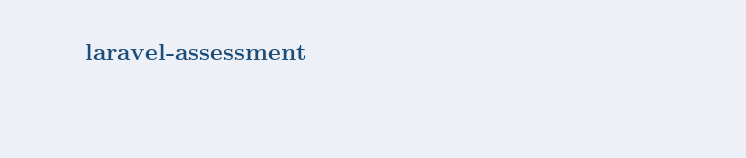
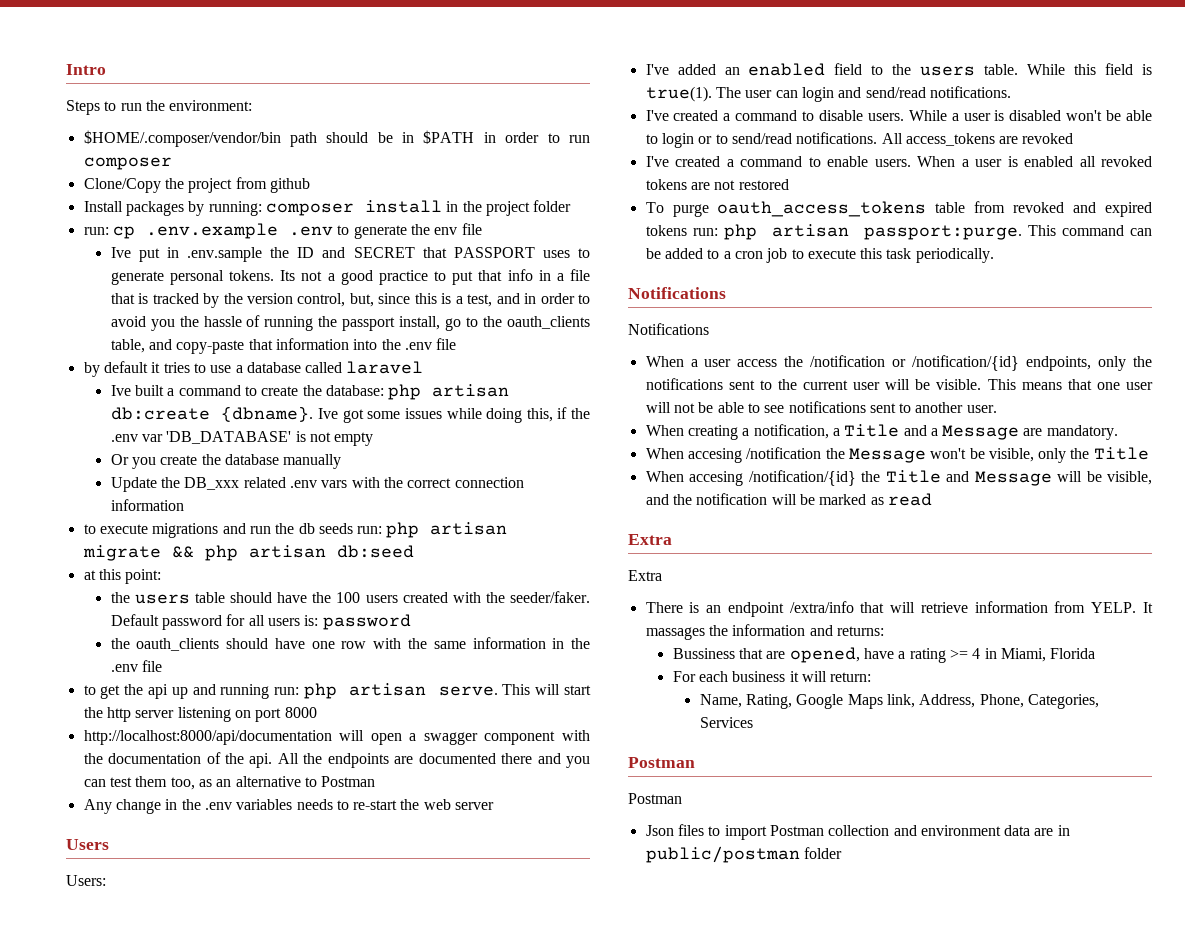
- laravel-assessment
+ Intro
+ Steps to run the environment:
+ $HOME/.composer/vendor/bin path should be in $PATH in order to run composer
+ Clone/Copy the project from github
+ Install packages by running: composer install in the project folder
+ run: cp .env.example .env to generate the env file
+ Ive put in .env.sample the ID and SECRET that PASSPORT uses to generate personal tokens. Its not a good practice to put that info in a file that is tracked by the version control, but, since this is a test, and in order to avoid you the hassle of running the passport install, go to the oauth_clients table, and copy-paste that information into the .env file
+ by default it tries to use a database called laravel
+ Ive built a command to create the database: php artisan db:create {dbname}. Ive got some issues while doing this, if the .env var 'DB_DATABASE' is not empty
+ Or you create the database manually
+ Update the DB_xxx related .env vars with the correct connection information
+ to execute migrations and run the db seeds run: php artisan migrate && php artisan db:seed
+ at this point:
+ the users table should have the 100 users created with the seeder/faker. Default password for all users is: password
+ the oauth_clients should have one row with the same information in the .env file
+ to get the api up and running run: php artisan serve. This will start the http server listening on port 8000
+ http://localhost:8000/api/documentation will open a swagger component with the documentation of the api. All the endpoints are documented there and you can test them too, as an alternative to Postman
+ Any change in the .env variables needs to re-start the web server
+ Users
+ Users:
+ I've added an enabled field to the users table. While this field is true(1). The user can login and send/read notifications.
+ I've created a command to disable users. While a user is disabled won't be able to login or to send/read notifications. All access_tokens are revoked
+ I've created a command to enable users. When a user is enabled all revoked tokens are not restored
+ To purge oauth_access_tokens table from revoked and expired tokens run: php artisan passport:purge. This command can be added to a cron job to execute this task periodically.
+ Notifications
+ Notifications
+ When a user access the /notification or /notification/{id} endpoints, only the notifications sent to the current user will be visible. This means that one user will not be able to see notifications sent to another user.
+ When creating a notification, a Title and a Message are mandatory.
+ When accesing /notification the Message won't be visible, only the Title
+ When accesing /notification/{id} the Title and Message will be visible, and the notification will be marked as read
+ Extra
+ Extra
+ There is an endpoint /extra/info that will retrieve information from YELP. It massages the information and returns:
+ Bussiness that are opened, have a rating >= 4 in Miami, Florida
+ For each business it will return:
+ Name, Rating, Google Maps link, Address, Phone, Categories, Services
+ Postman
+ Postman
+ Json files to import Postman collection and environment data are in public/postman folder

